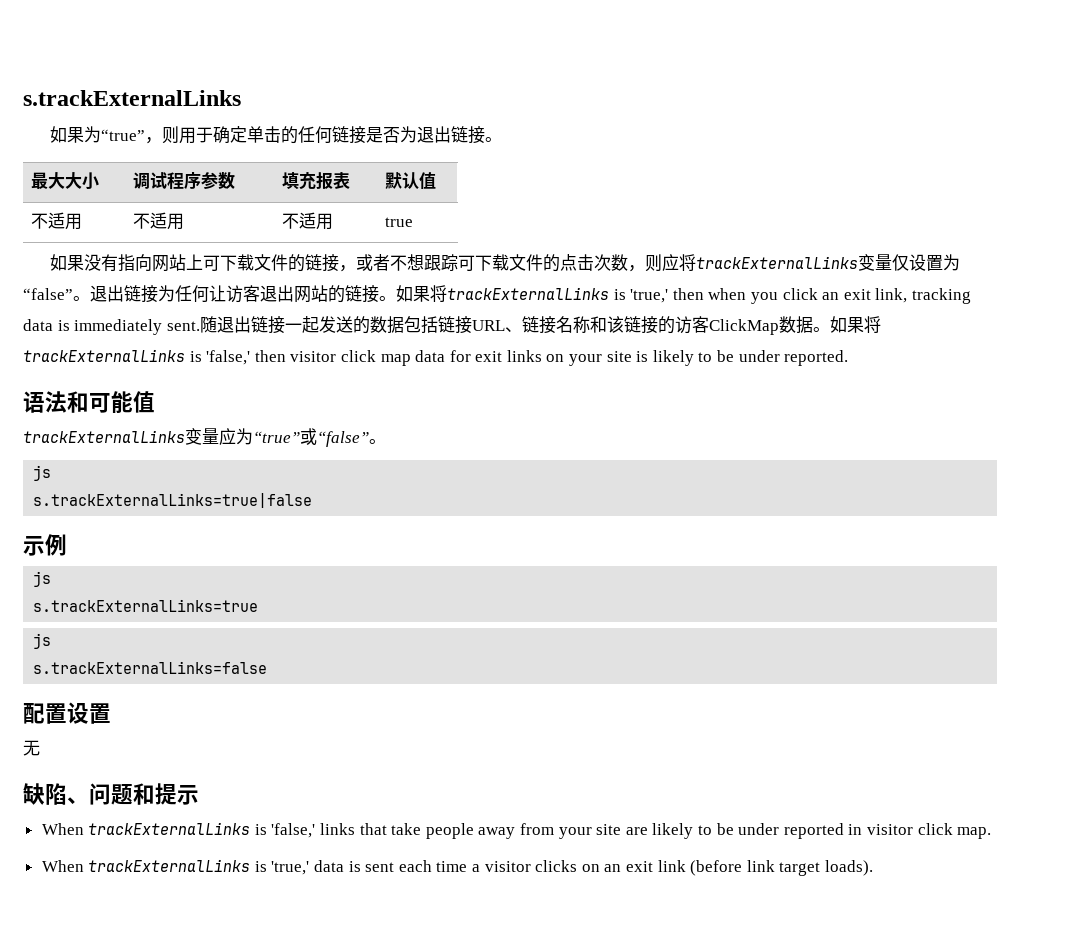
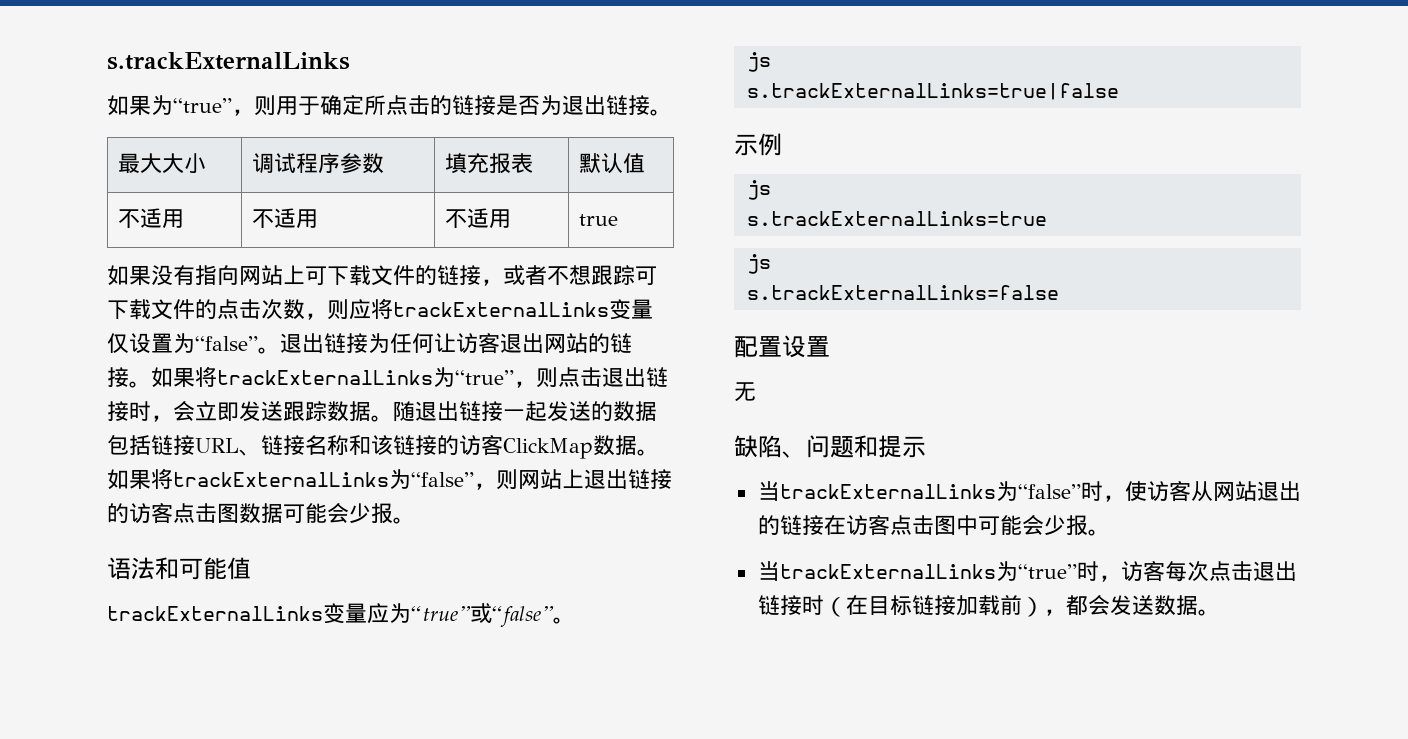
- 如果为“true”，则用于确定单击的任何链接是否为退出链接。
+ 如果为“true”，则用于确定所点击的链接是否为退出链接。
- 如果将trackExternalLinks is 'true,' then when you click an exit link, tracking data is immediately sent.
+ 如果将trackExternalLinks为“true”，则点击退出链接时，会立即发送跟踪数据。
- 如果将trackExternalLinks is 'false,' then visitor click map data for exit links on your site is likely to be under reported.
+ 如果将trackExternalLinks为“false”，则网站上退出链接的访客点击图数据可能会少报。
- When trackExternalLinks is 'false,' links that take people away from your site are likely to be under reported in visitor click map.
- When trackExternalLinks is 'true,' data is sent each time a visitor clicks on an exit link (before link target loads).
+ 当trackExternalLinks为“false”时，使访客从网站退出的链接在访客点击图中可能会少报。
+ 当trackExternalLinks为“true”时，访客每次点击退出链接时（在目标链接加载前），都会发送数据。

